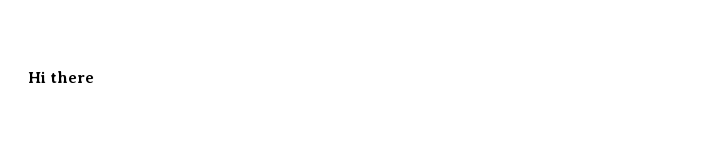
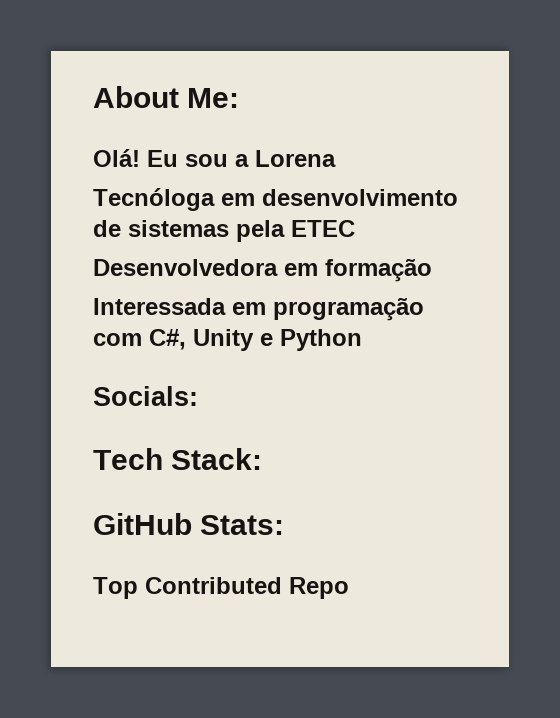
- Hi there
+ About Me:
+ Olá! Eu sou a Lorena
+ Tecnóloga em desenvolvimento de sistemas pela ETEC
+ Desenvolvedora em formação
+ Interessada em programação com C#, Unity e Python
+ Socials:
+ Tech Stack:
+ GitHub Stats:
+ Top Contributed Repo

